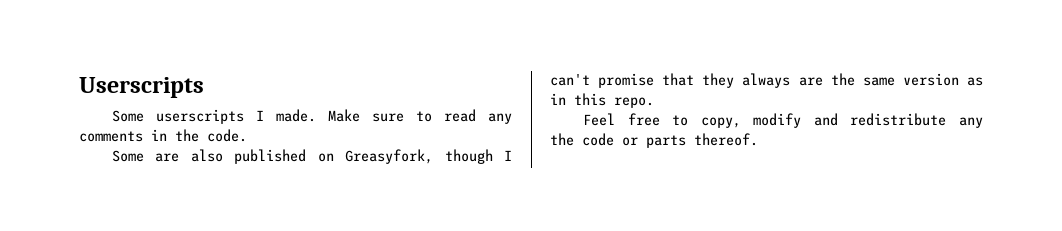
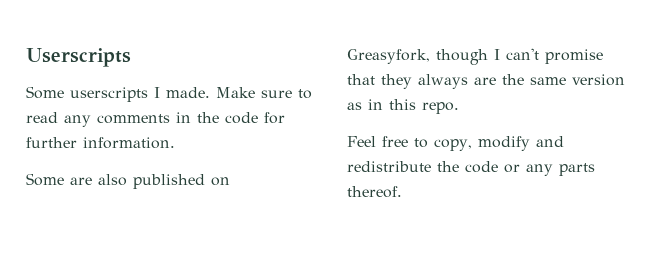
- Make sure to read any comments in the code.
+ Make sure to read any comments in the code for further information.
- Feel free to copy, modify and redistribute any the code or parts thereof.
+ Feel free to copy, modify and redistribute the code or any parts thereof.

